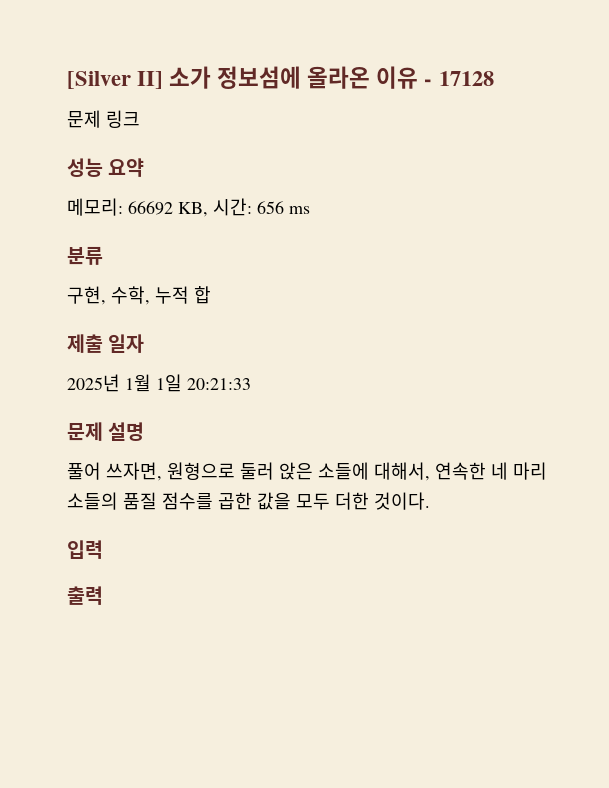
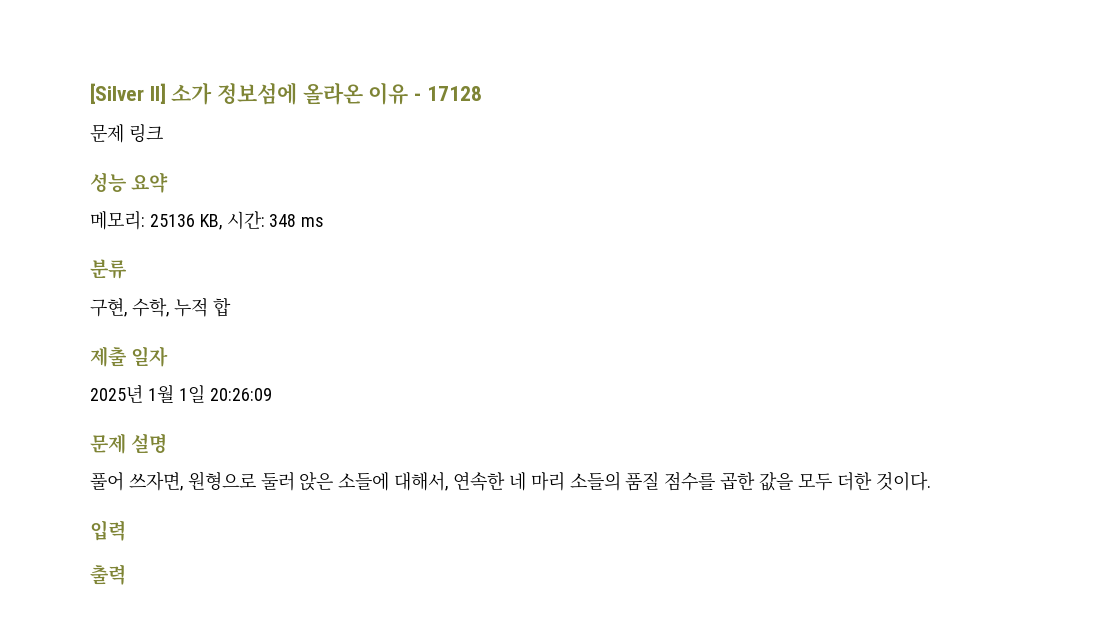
- 메모리: 66692 KB, 시간: 656 ms
+ 메모리: 25136 KB, 시간: 348 ms
- 2025년 1월 1일 20:21:33
+ 2025년 1월 1일 20:26:09

